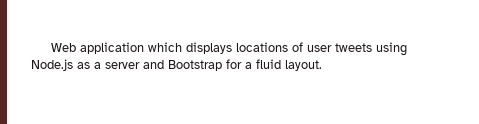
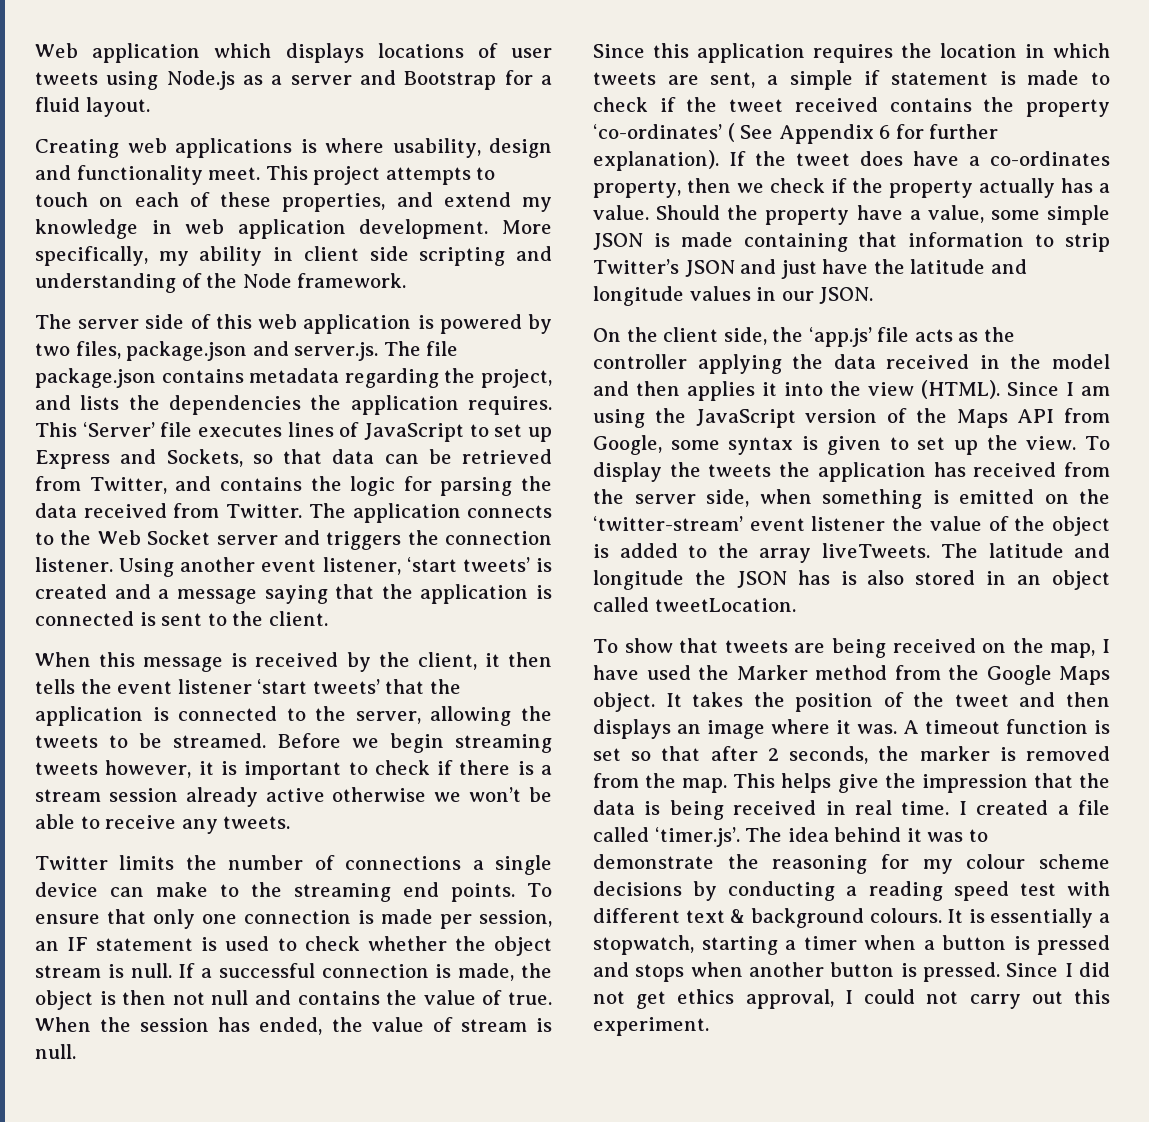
+ Creating web applications is where usability, design and functionality meet. This project attempts to touch on each of these properties, and extend my knowledge in web application development. More specifically, my ability in client side scripting and understanding of the Node framework.
+ The server side of this web application is powered by two files, package.json and server.js. The file package.json contains metadata regarding the project, and lists the dependencies the application requires. This ‘Server’ file executes lines of JavaScript to set up Express and Sockets, so that data can be retrieved from Twitter, and contains the logic for parsing the data received from Twitter. The application connects to the Web Socket server and triggers the connection listener. Using another event listener, ‘start tweets’ is created and a message saying that the application is connected is sent to the client.
+ When this message is received by the client, it then tells the event listener ‘start tweets’ that the application is connected to the server, allowing the tweets to be streamed. Before we begin streaming tweets however, it is important to check if there is a stream session already active otherwise we won’t be able to receive any tweets.
+ Twitter limits the number of connections a single device can make to the streaming end points. To ensure that only one connection is made per session, an IF statement is used to check whether the object stream is null. If a successful connection is made, the object is then not null and contains the value of true. When the session has ended, the value of stream is null.
+ Since this application requires the location in which tweets are sent, a simple if statement is made to check if the tweet received contains the property ‘co-ordinates’ ( See Appendix 6 for further explanation). If the tweet does have a co-ordinates property, then we check if the property actually has a value. Should the property have a value, some simple JSON is made containing that information to strip Twitter’s JSON and just have the latitude and longitude values in our JSON.
+ On the client side, the ‘app.js’ file acts as the controller applying the data received in the model and then applies it into the view (HTML). Since I am using the JavaScript version of the Maps API from Google, some syntax is given to set up the view. To display the tweets the application has received from the server side, when something is emitted on the ‘twitter-stream’ event listener the value of the object is added to the array liveTweets. The latitude and longitude the JSON has is also stored in an object called tweetLocation.
+ To show that tweets are being received on the map, I have used the Marker method from the Google Maps object. It takes the position of the tweet and then displays an image where it was. A timeout function is set so that after 2 seconds, the marker is removed from the map. This helps give the impression that the data is being received in real time. I created a file called ‘timer.js’. The idea behind it was to demonstrate the reasoning for my colour scheme decisions by conducting a reading speed test with different text & background colours. It is essentially a stopwatch, starting a timer when a button is pressed and stops when another button is pressed. Since I did not get ethics approval, I could not carry out this experiment.

